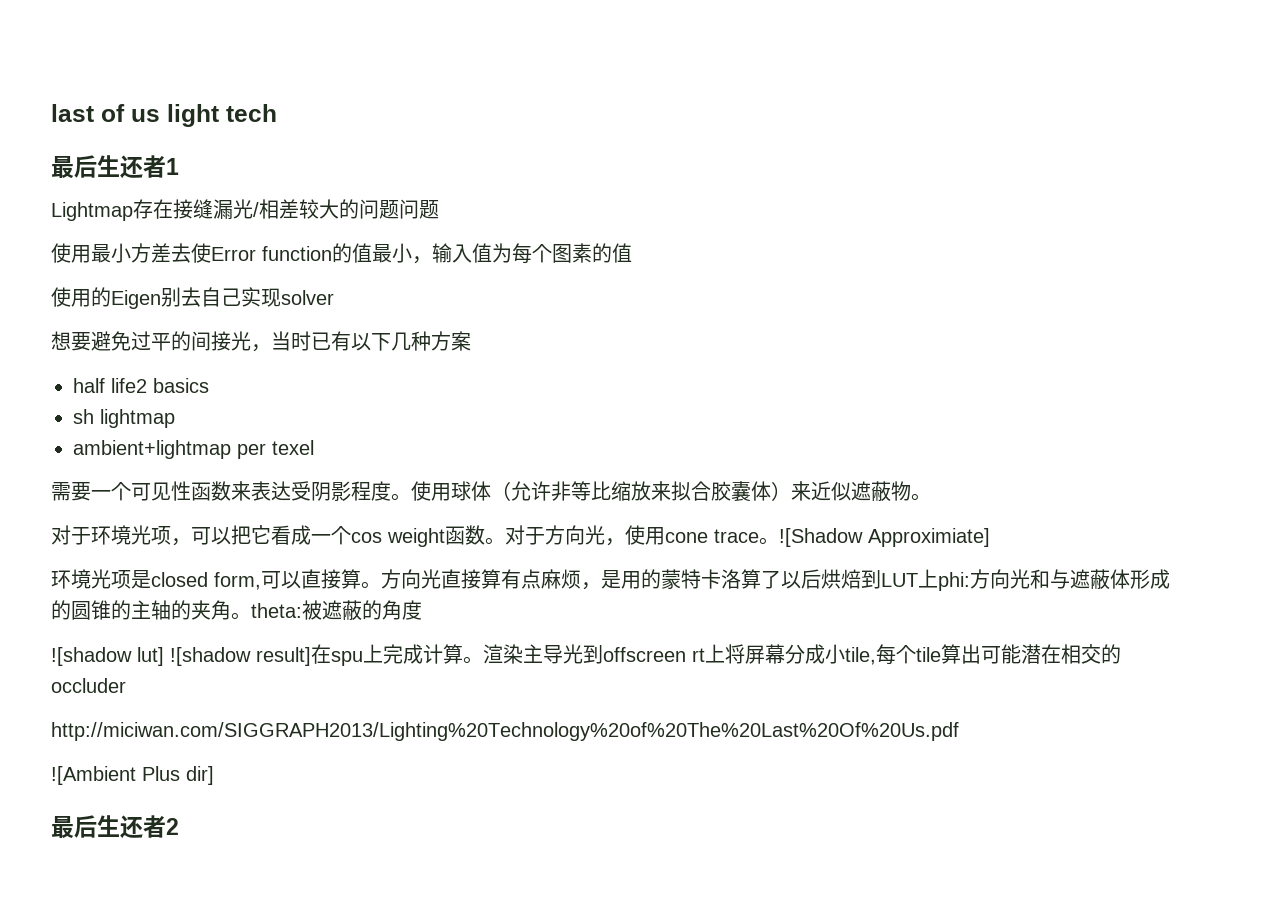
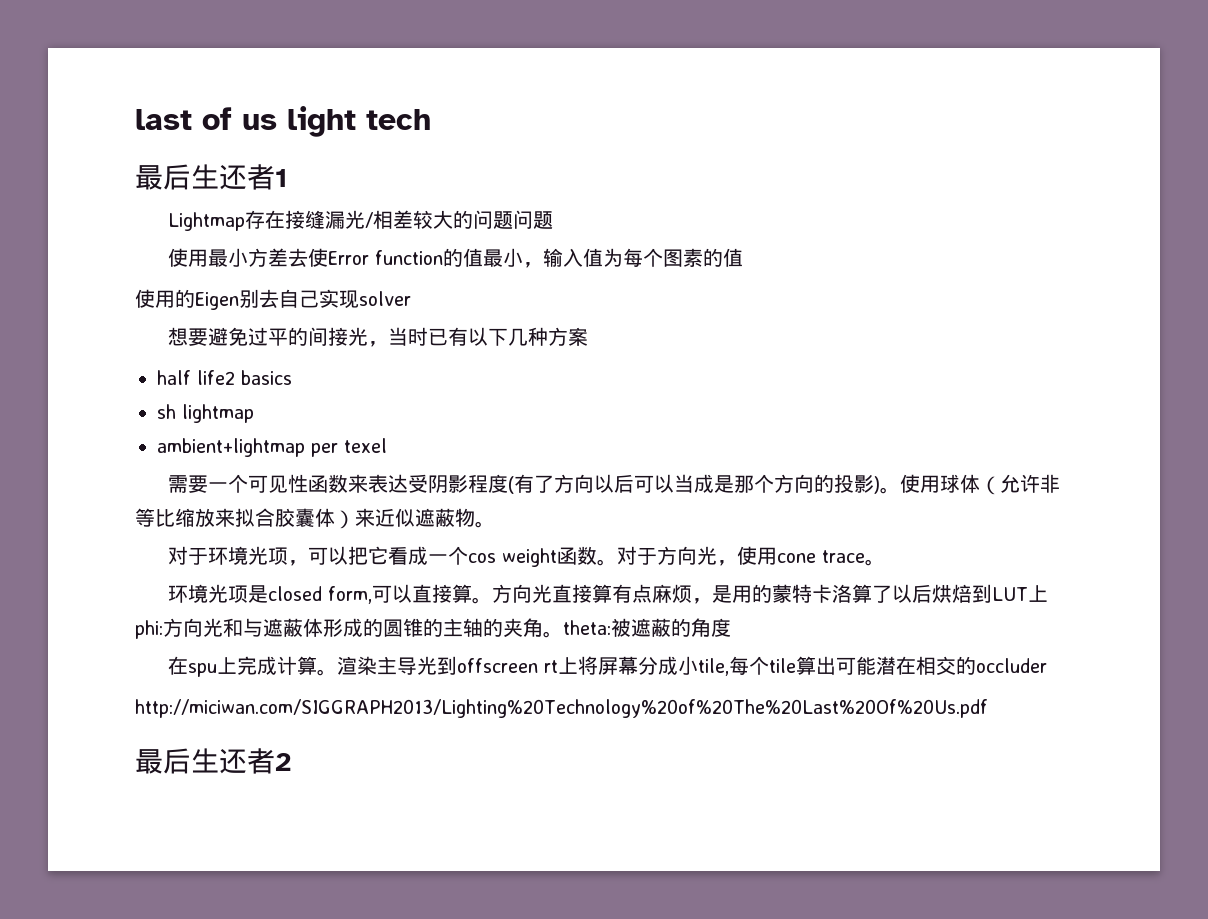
- 需要一个可见性函数来表达受阴影程度。
+ 需要一个可见性函数来表达受阴影程度(有了方向以后可以当成是那个方向的投影)。
- ![Shadow Approximiate]
- ![shadow lut] ![shadow result]在spu上完成计算。
+ 在spu上完成计算。
- ![Ambient Plus dir]

